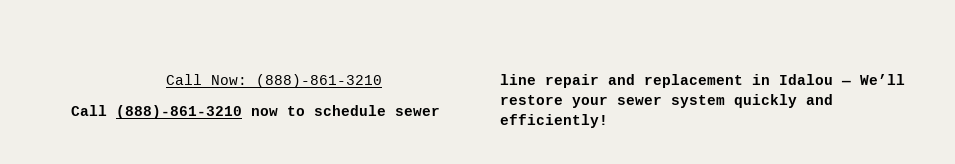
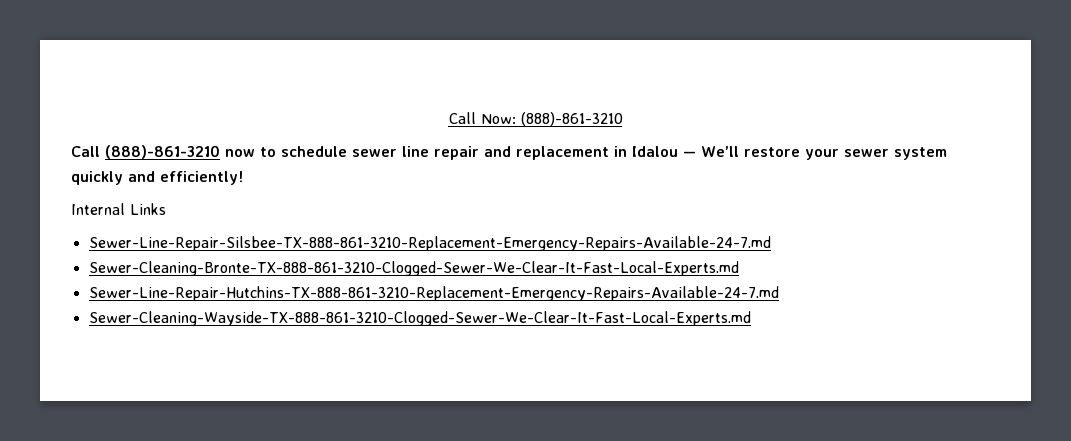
+ Internal Links
+ Sewer-Line-Repair-Silsbee-TX-888-861-3210-Replacement-Emergency-Repairs-Available-24-7.md
+ Sewer-Cleaning-Bronte-TX-888-861-3210-Clogged-Sewer-We-Clear-It-Fast-Local-Experts.md
+ Sewer-Line-Repair-Hutchins-TX-888-861-3210-Replacement-Emergency-Repairs-Available-24-7.md
+ Sewer-Cleaning-Wayside-TX-888-861-3210-Clogged-Sewer-We-Clear-It-Fast-Local-Experts.md

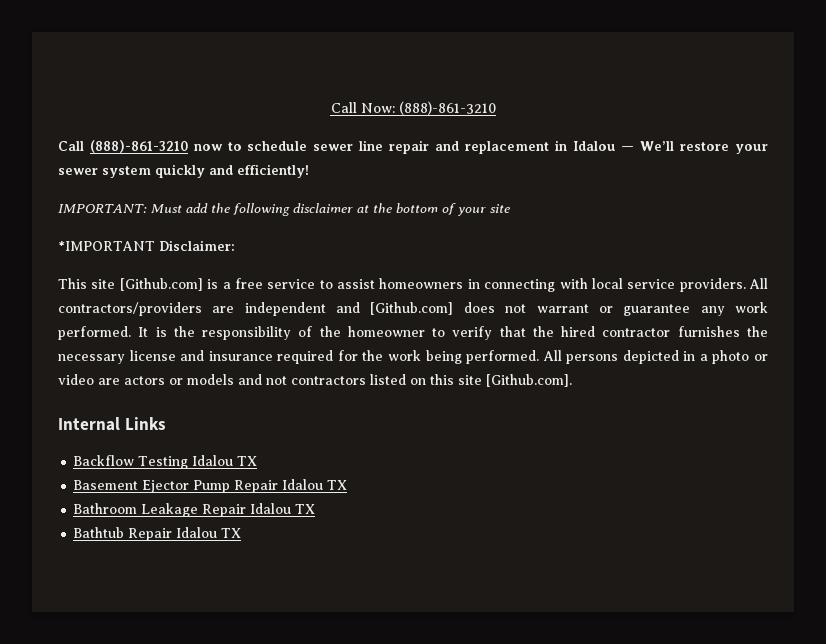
+ IMPORTANT: Must add the following disclaimer at the bottom of your site
+ *IMPORTANT Disclaimer:
+ This site [Github.com] is a free service to assist homeowners in connecting with local service providers. All contractors/providers are independent and [Github.com] does not warrant or guarantee any work performed. It is the responsibility of the homeowner to verify that the hired contractor furnishes the necessary license and insurance required for the work being performed. All persons depicted in a photo or video are actors or models and not contractors listed on this site [Github.com].
  Internal Links
- Sewer-Line-Repair-Silsbee-TX-888-861-3210-Replacement-Emergency-Repairs-Available-24-7.md
- Sewer-Cleaning-Bronte-TX-888-861-3210-Clogged-Sewer-We-Clear-It-Fast-Local-Experts.md
- Sewer-Line-Repair-Hutchins-TX-888-861-3210-Replacement-Emergency-Repairs-Available-24-7.md
- Sewer-Cleaning-Wayside-TX-888-861-3210-Clogged-Sewer-We-Clear-It-Fast-Local-Experts.md
+ Backflow Testing Idalou TX
+ Basement Ejector Pump Repair Idalou TX
+ Bathroom Leakage Repair Idalou TX
+ Bathtub Repair Idalou TX

